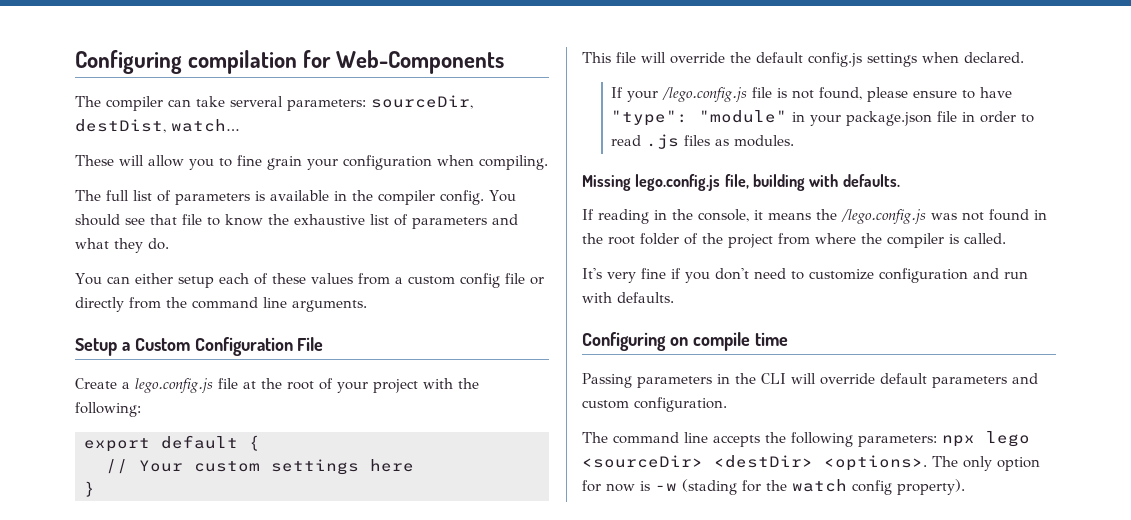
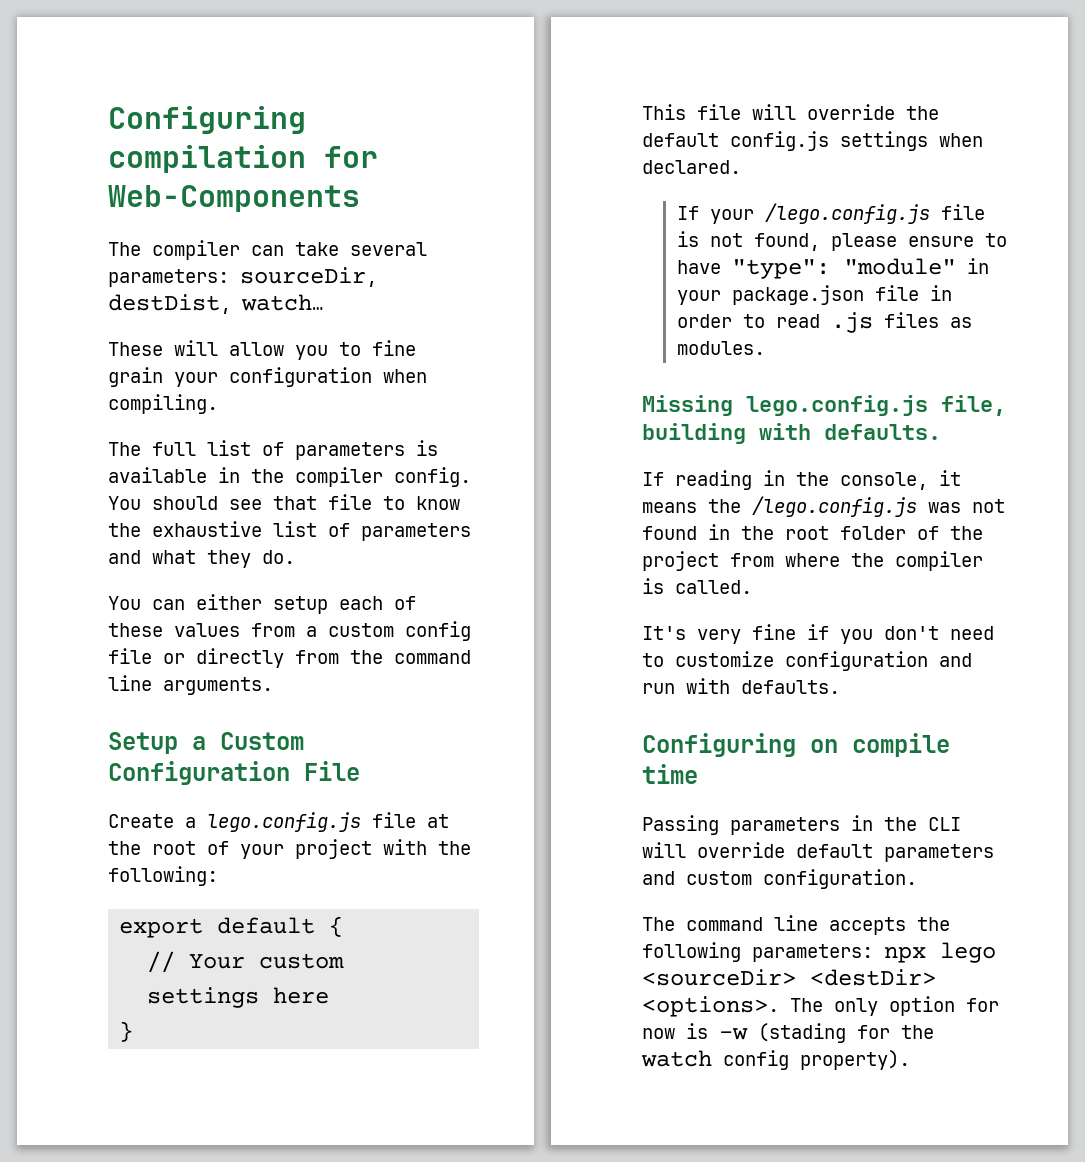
- The compiler can take serveral parameters: sourceDir, destDist, watch…
+ The compiler can take several parameters: sourceDir, destDist, watch…

